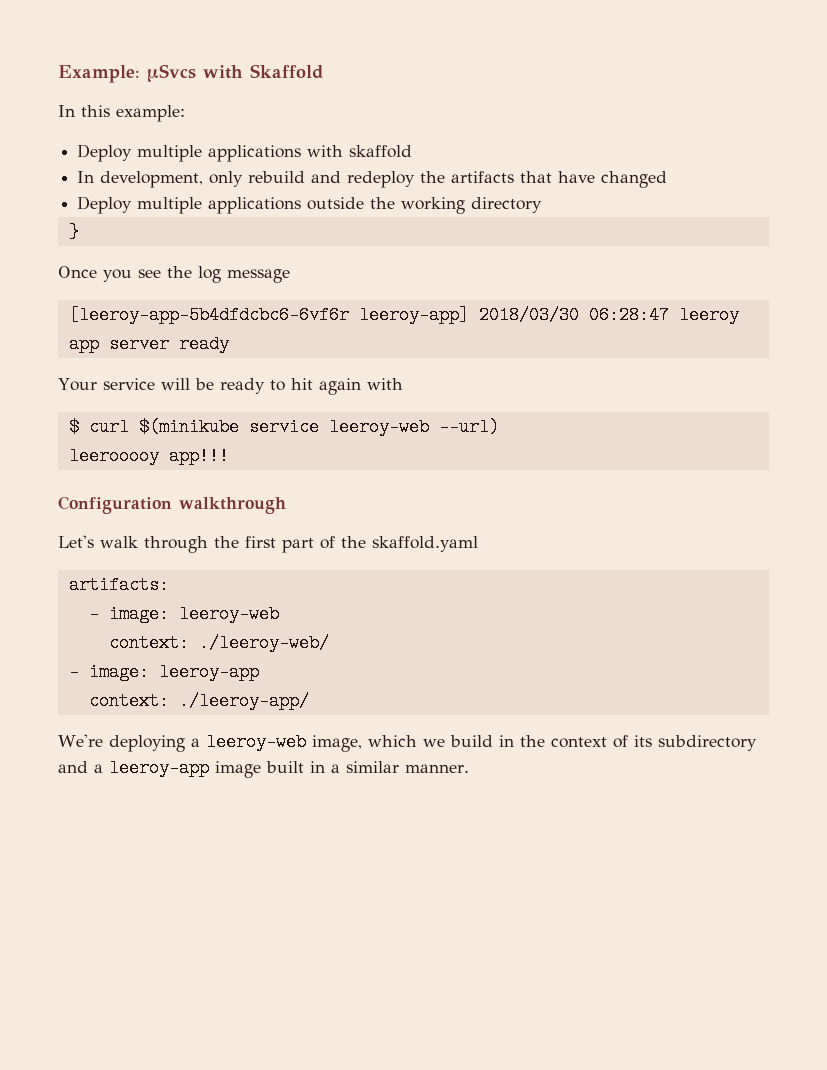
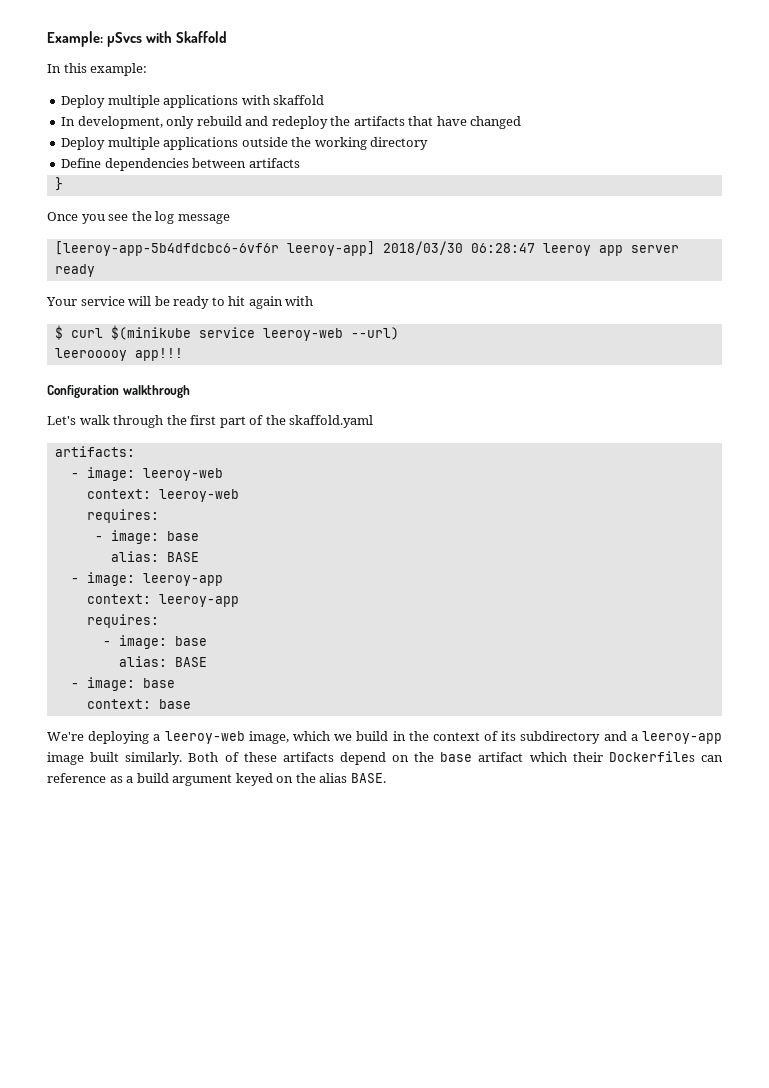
+ Define dependencies between artifacts
- context: ./leeroy-web/
+ context: leeroy-web
+ requires:
+ - image: base
+ alias: BASE
  - image: leeroy-app
- context: ./leeroy-app/
+ context: leeroy-app
+ requires:
+ - image: base
+ alias: BASE
+ - image: base
+ context: base
- We're deploying a leeroy-web image, which we build in the context of its subdirectory and a leeroy-app image built in a similar manner.
+ We're deploying a leeroy-web image, which we build in the context of its subdirectory and a leeroy-app image built similarly. Both of these artifacts depend on the base artifact which their Dockerfiles can reference as a build argument keyed on the alias BASE.

